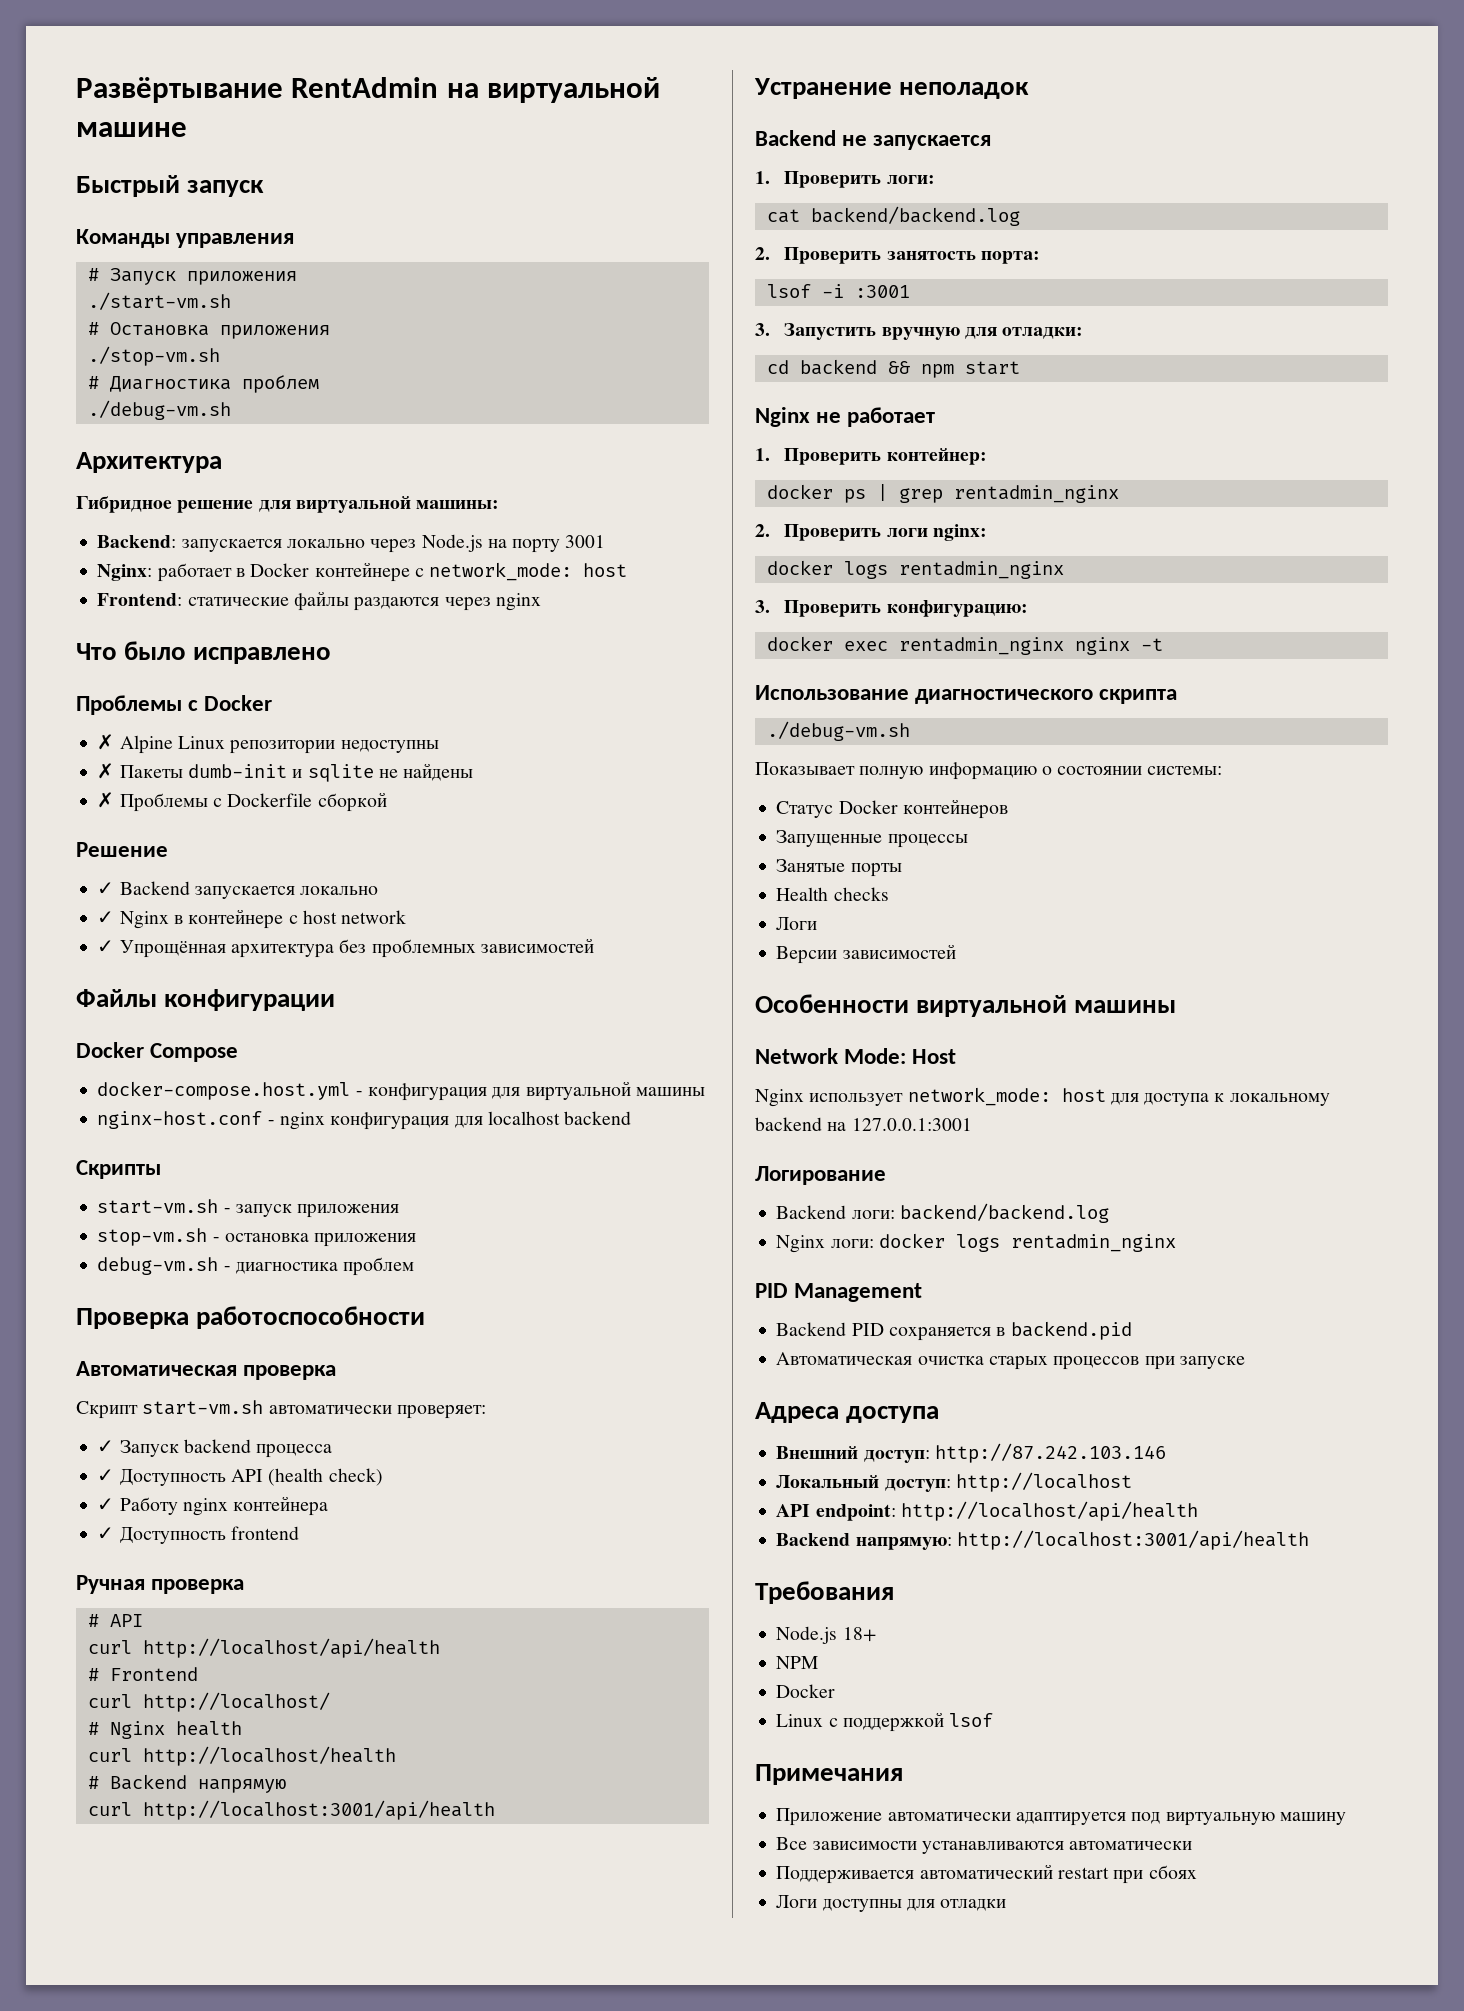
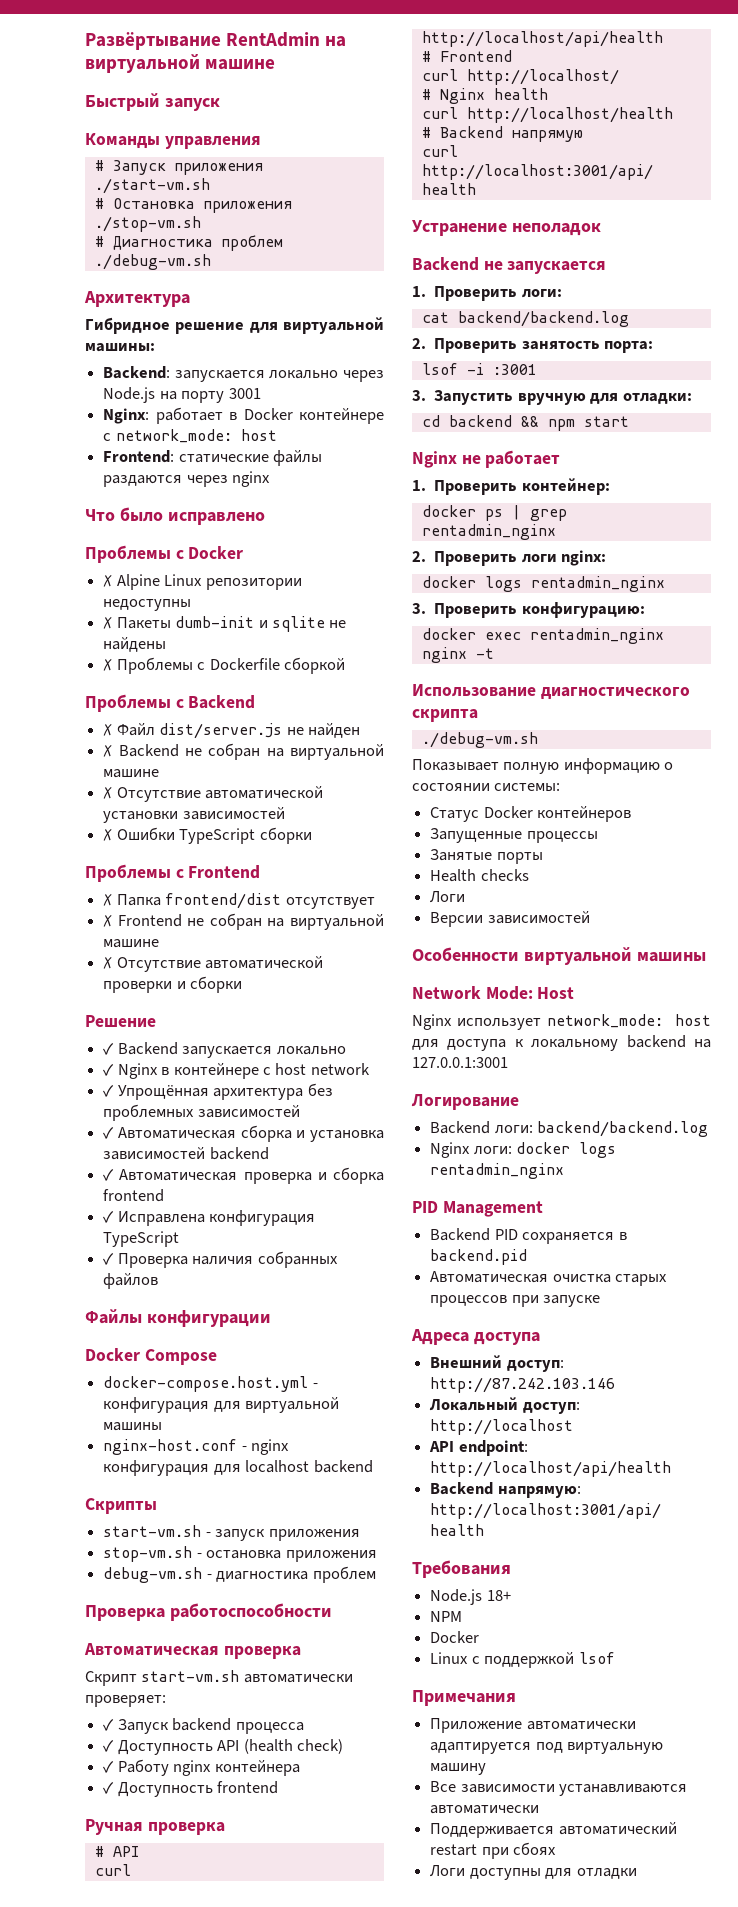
+ Проблемы с Backend
+ ✗ Файл dist/server.js не найден
+ ✗ Backend не собран на виртуальной машине
+ ✗ Отсутствие автоматической установки зависимостей
+ ✗ Ошибки TypeScript сборки
+ Проблемы с Frontend
+ ✗ Папка frontend/dist отсутствует
+ ✗ Frontend не собран на виртуальной машине
+ ✗ Отсутствие автоматической проверки и сборки
+ ✓ Автоматическая сборка и установка зависимостей backend
+ ✓ Автоматическая проверка и сборка frontend
+ ✓ Исправлена конфигурация TypeScript
+ ✓ Проверка наличия собранных файлов

